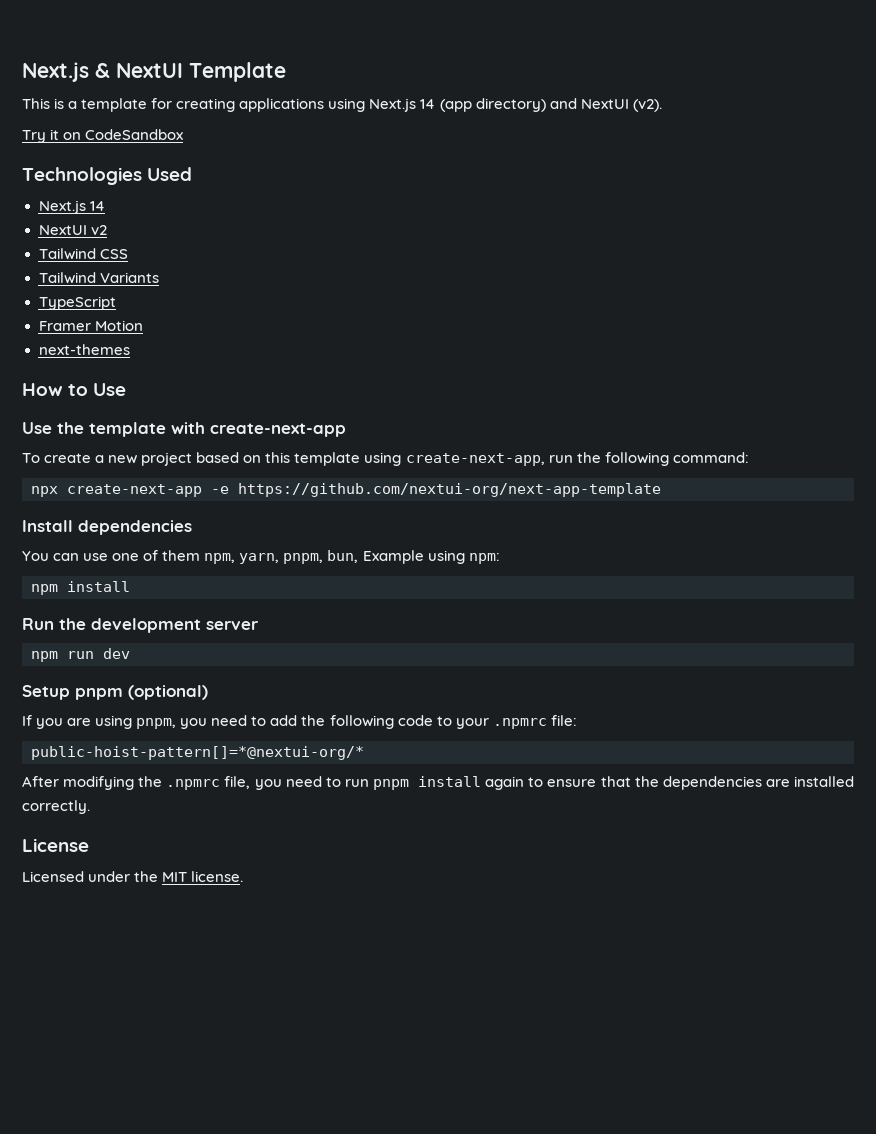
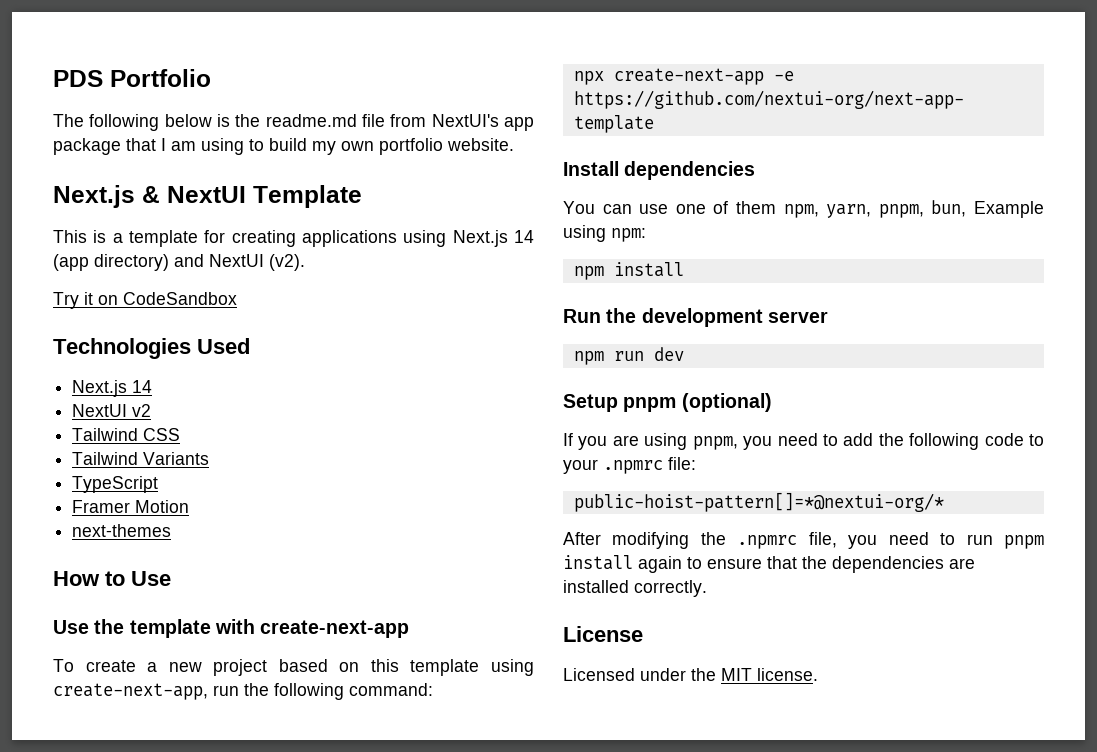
+ PDS Portfolio
+ The following below is the readme.md file from NextUI's app package that I am using to build my own portfolio website.

